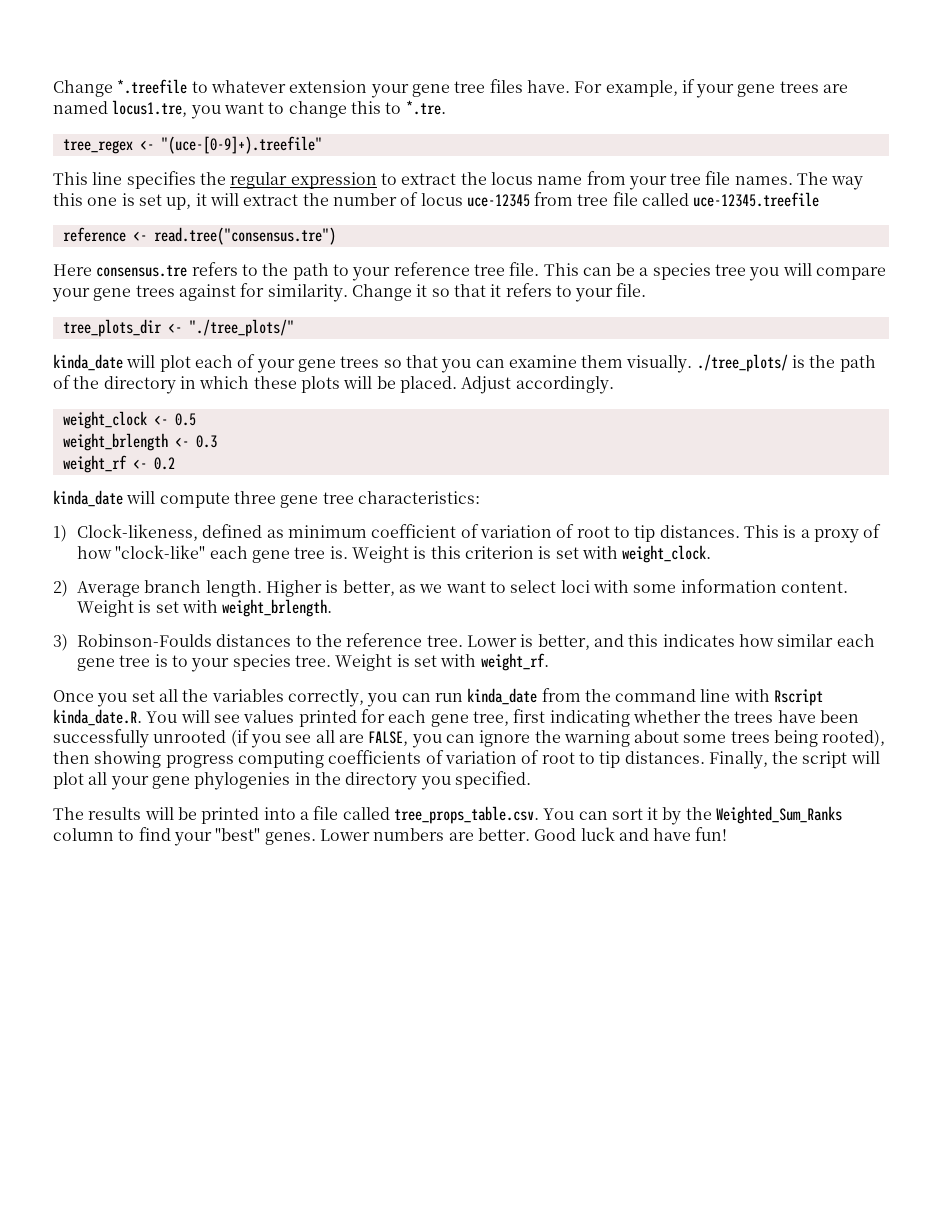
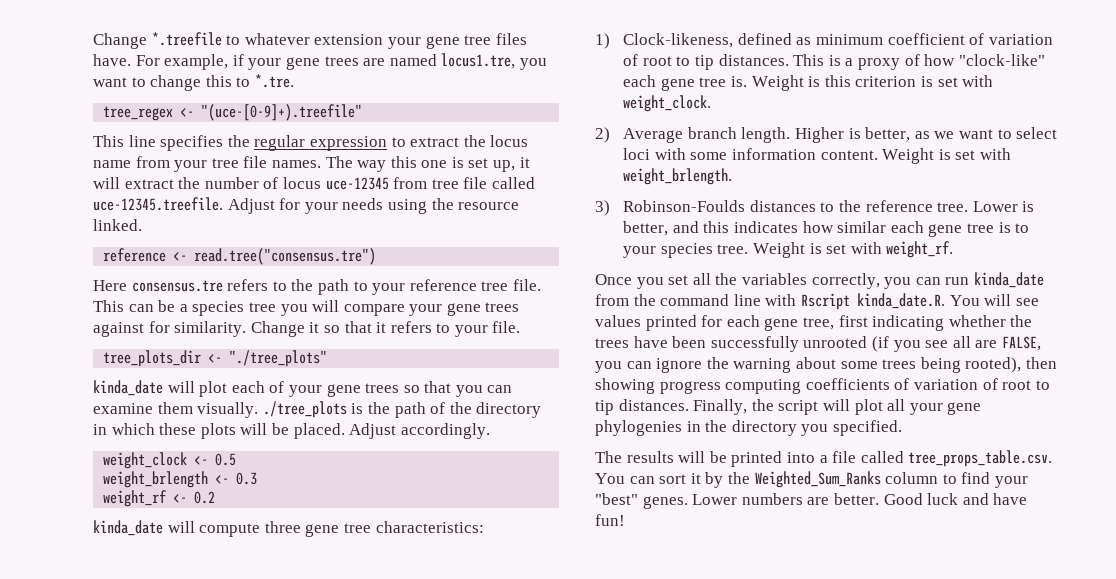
- The way this one is set up, it will extract the number of locus uce-12345 from tree file called uce-12345.treefile
+ The way this one is set up, it will extract the number of locus uce-12345 from tree file called uce-12345.treefile. Adjust for your needs using the resource linked.
- tree_plots_dir <- "./tree_plots/"
+ tree_plots_dir <- "./tree_plots"
- kinda_date will plot each of your gene trees so that you can examine them visually. ./tree_plots/ is the path of the directory in which these plots will be placed.
+ kinda_date will plot each of your gene trees so that you can examine them visually. ./tree_plots is the path of the directory in which these plots will be placed.

